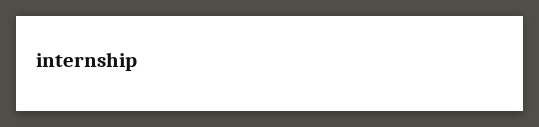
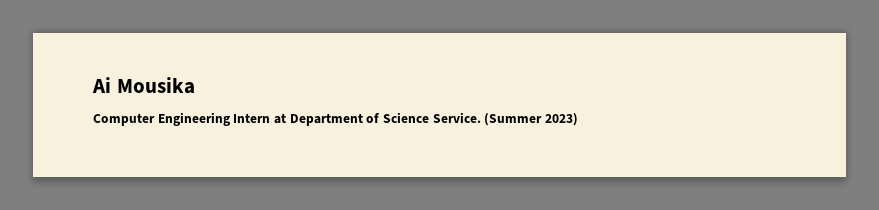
- internship
+ Ai Mousika
+ Computer Engineering Intern at Department of Science Service. (Summer 2023)

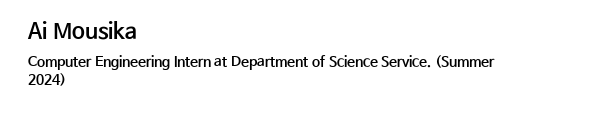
- (Summer 2023)
+ (Summer 2024)

